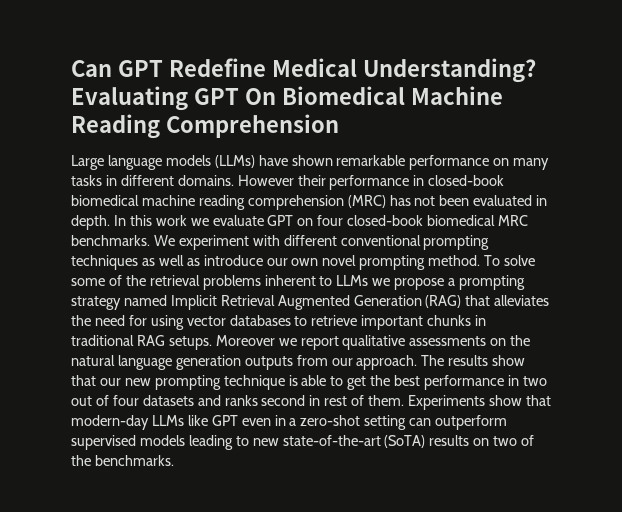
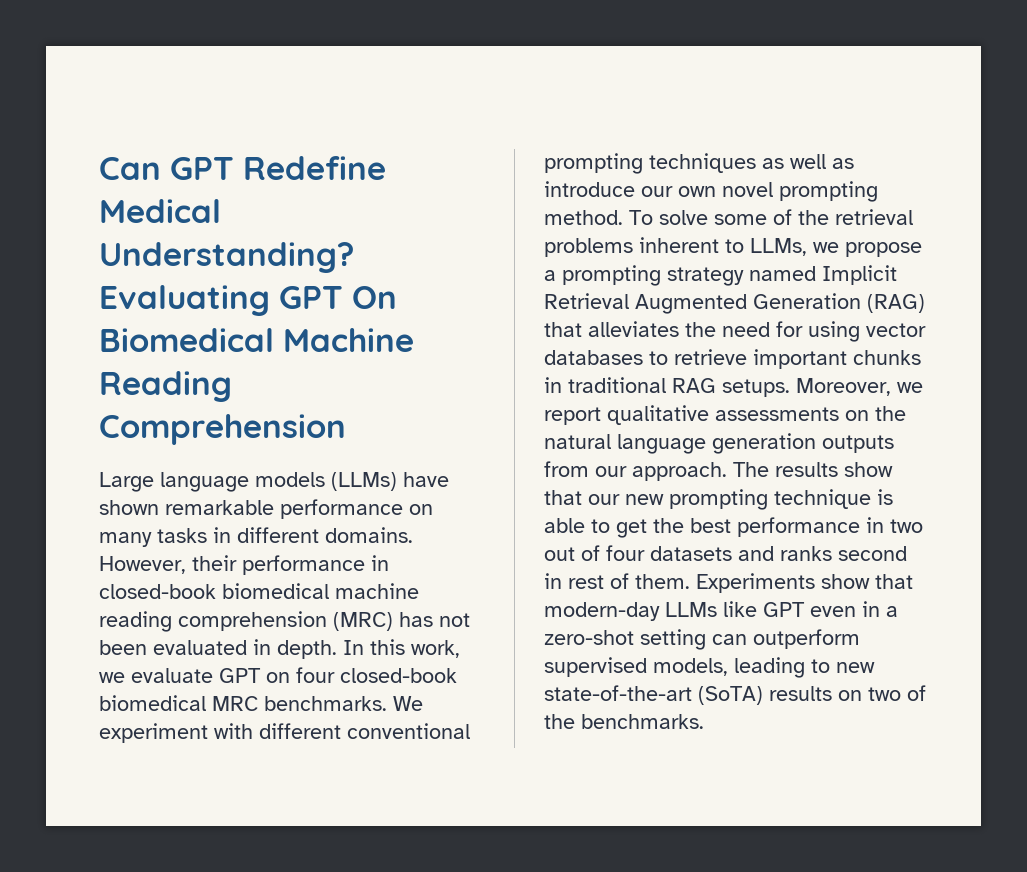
- However their performance in closed-book biomedical machine reading comprehension (MRC) has not been evaluated in depth.
+ However, their performance in closed-book biomedical machine reading comprehension (MRC) has not been evaluated in depth.
- In this work we evaluate GPT on four closed-book biomedical MRC benchmarks.
+ In this work, we evaluate GPT on four closed-book biomedical MRC benchmarks.
- To solve some of the retrieval problems inherent to LLMs we propose a prompting strategy named Implicit Retrieval Augmented Generation (RAG) that alleviates the need for using vector databases to retrieve important chunks in traditional RAG setups.
+ To solve some of the retrieval problems inherent to LLMs, we propose a prompting strategy named Implicit Retrieval Augmented Generation (RAG) that alleviates the need for using vector databases to retrieve important chunks in traditional RAG setups.
- Moreover we report qualitative assessments on the natural language generation outputs from our approach.
+ Moreover, we report qualitative assessments on the natural language generation outputs from our approach.
- Experiments show that modern-day LLMs like GPT even in a zero-shot setting can outperform supervised models leading to new state-of-the-art (SoTA) results on two of the benchmarks.
+ Experiments show that modern-day LLMs like GPT even in a zero-shot setting can outperform supervised models, leading to new state-of-the-art (SoTA) results on two of the benchmarks.

